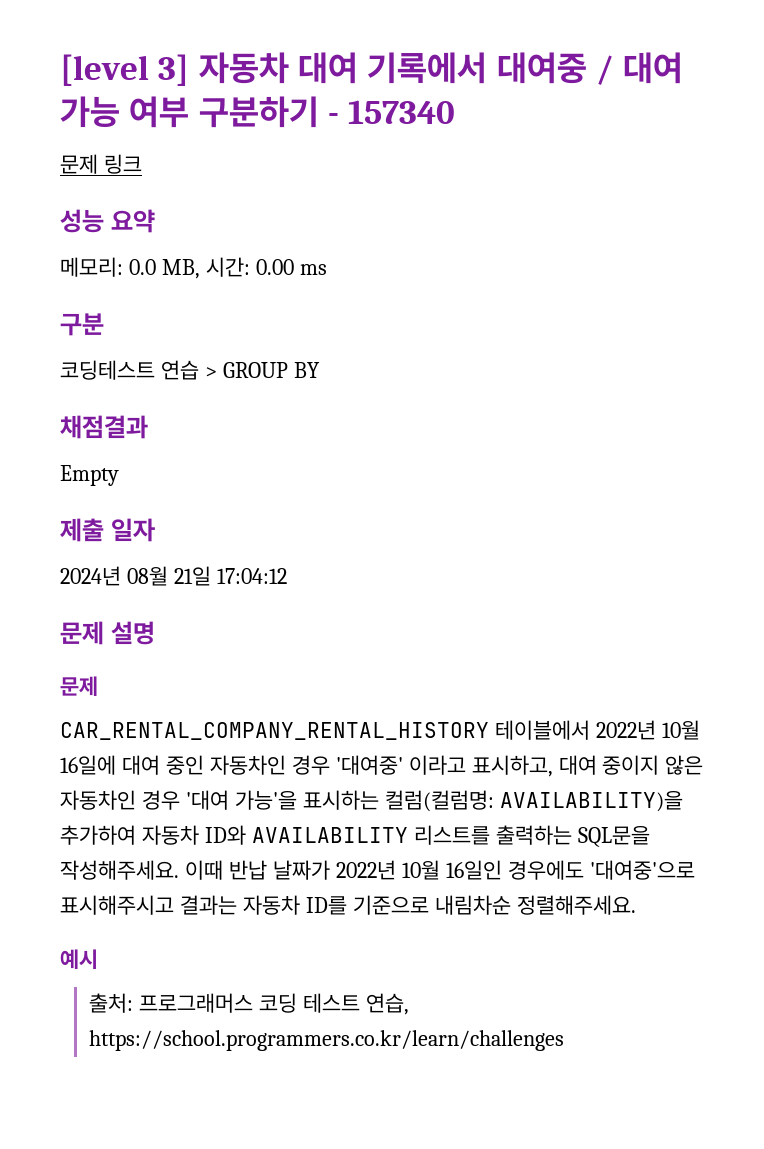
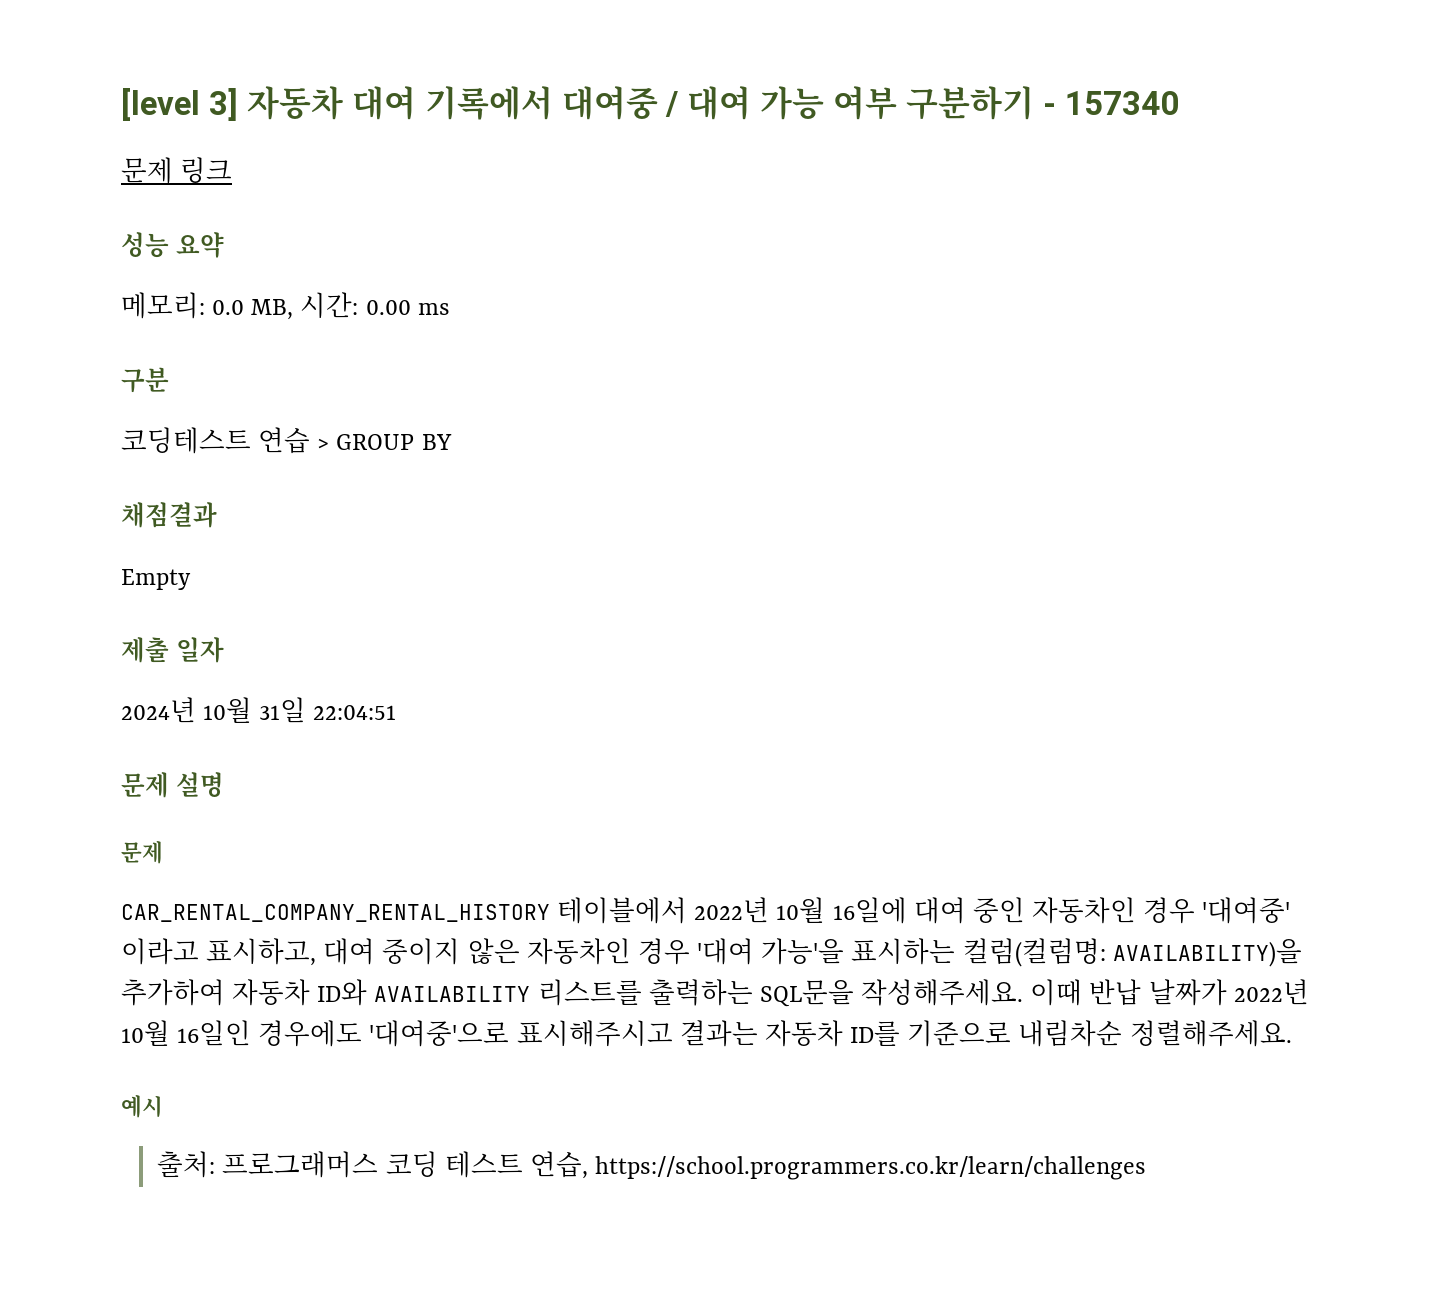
- 2024년 08월 21일 17:04:12
+ 2024년 10월 31일 22:04:51

